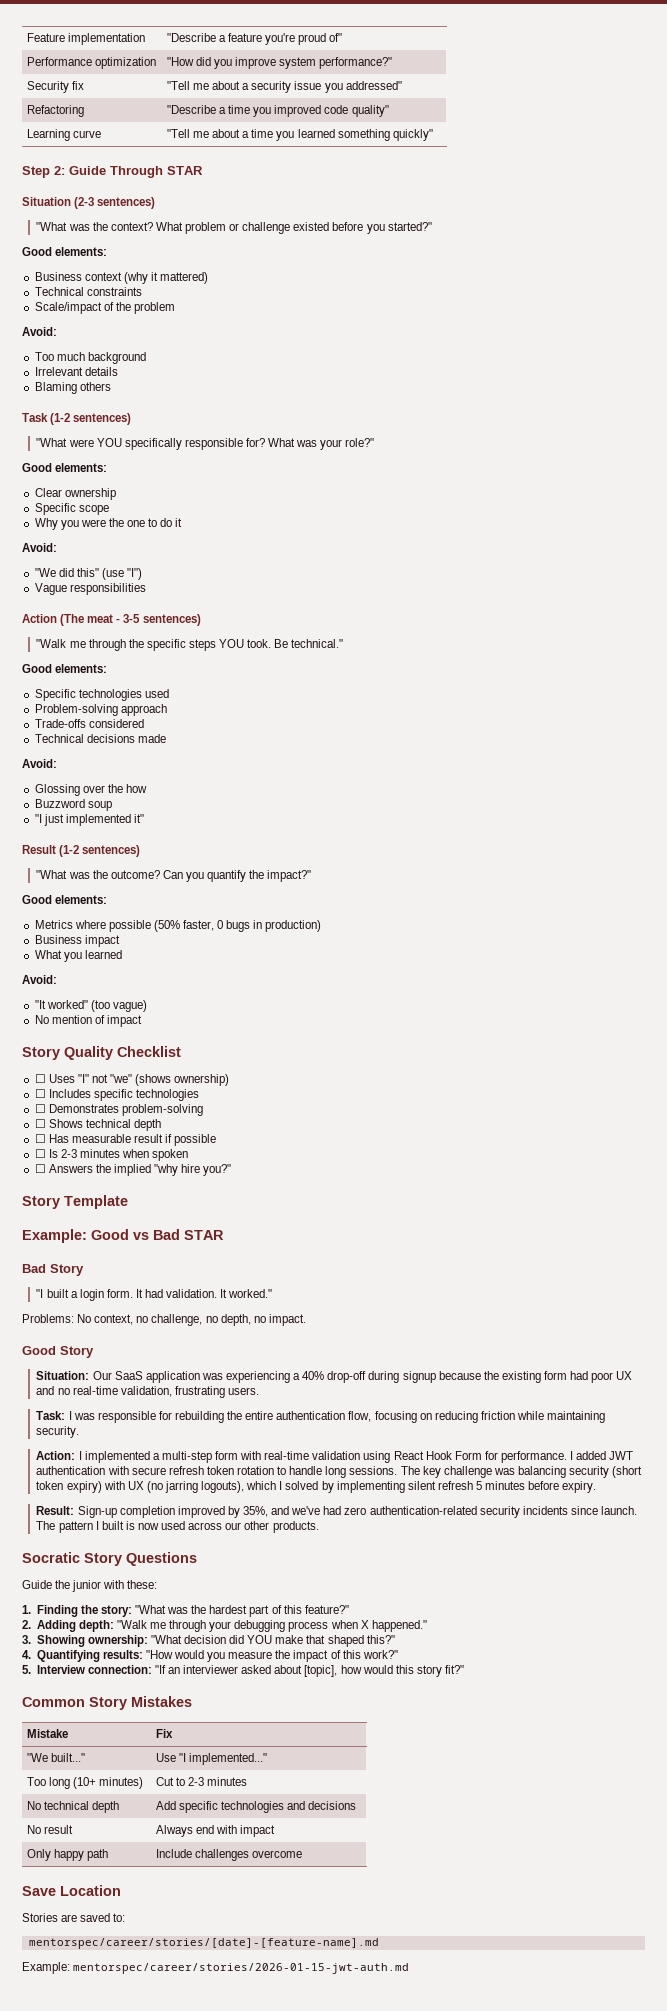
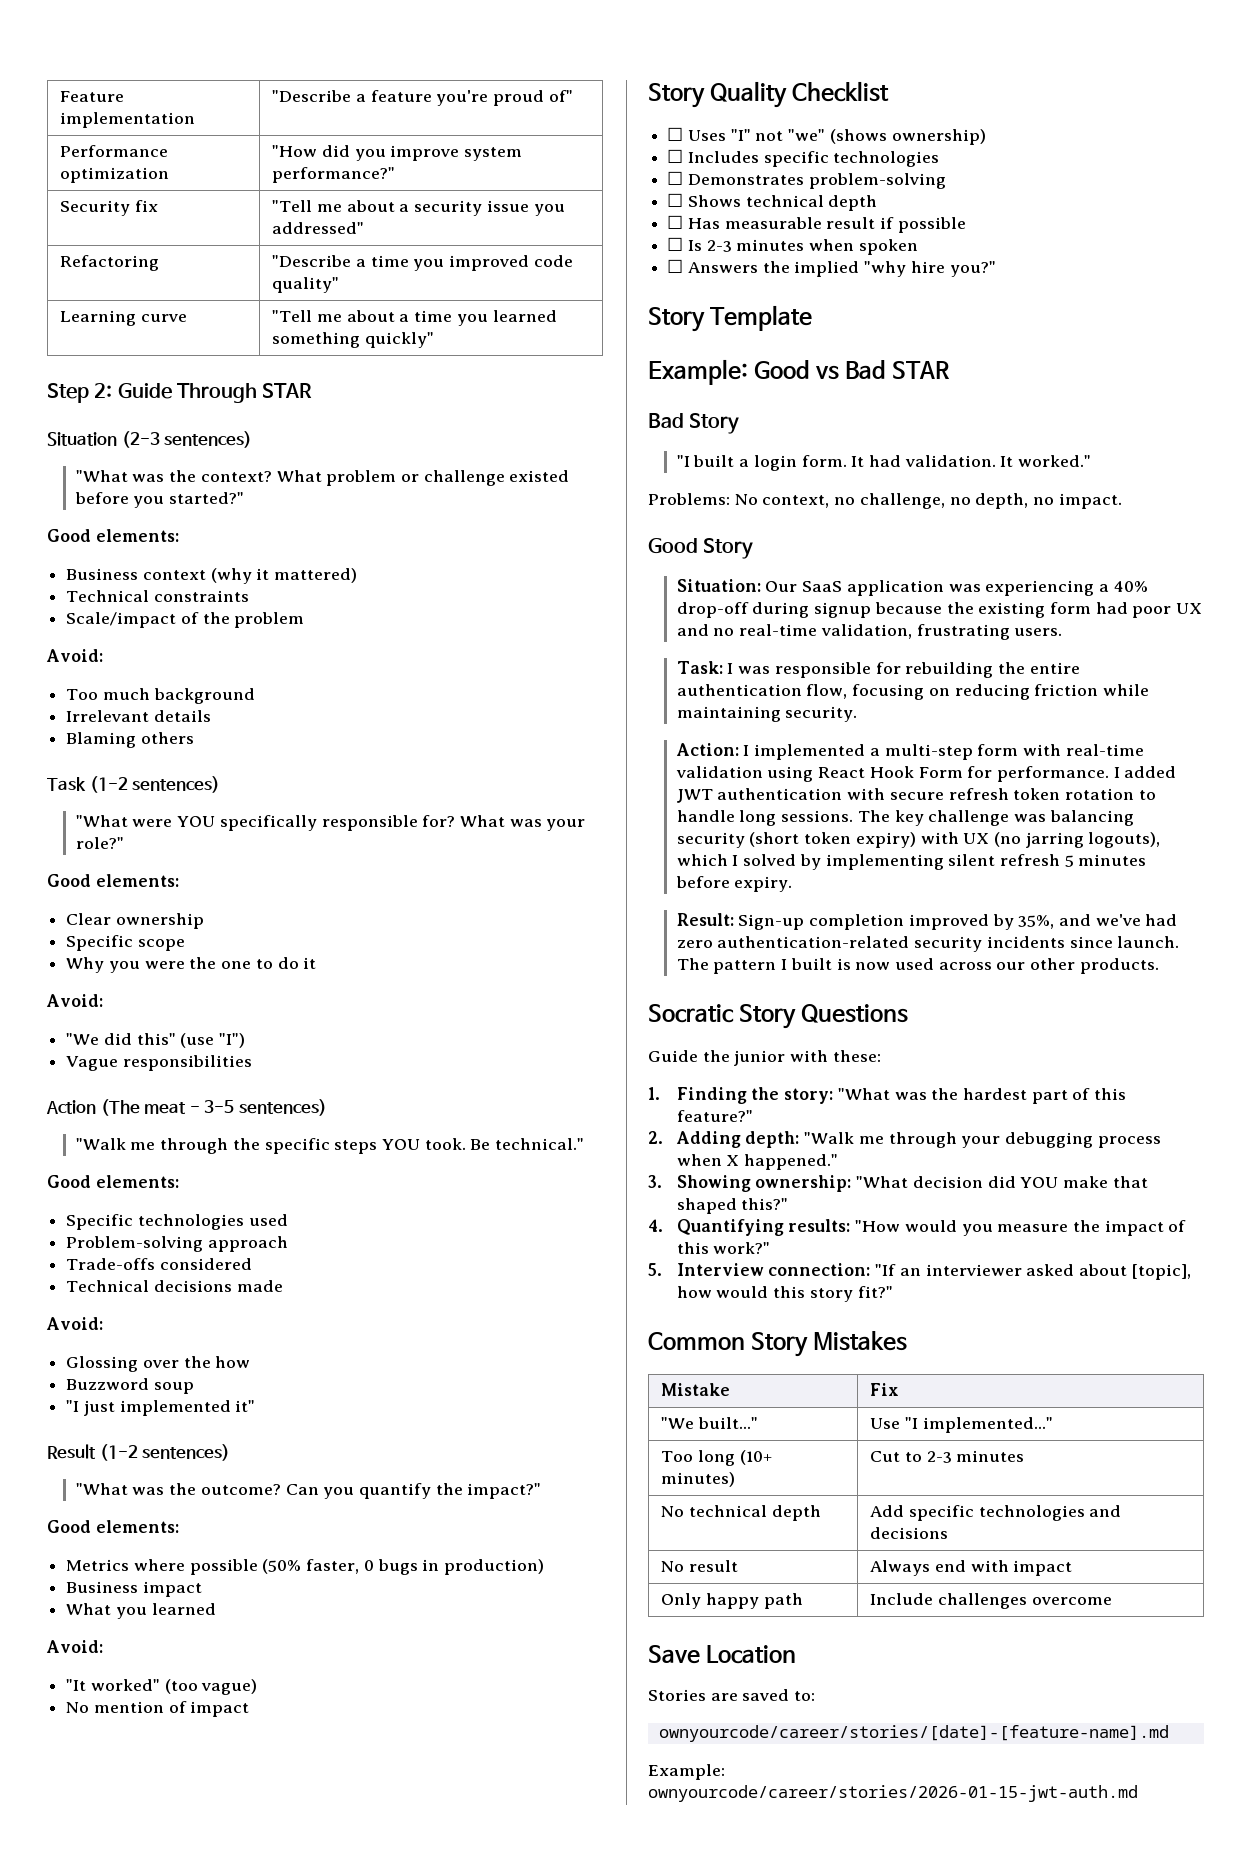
- mentorspec/career/stories/[date]-[feature-name].md
- Example: mentorspec/career/stories/2026-01-15-jwt-auth.md
+ ownyourcode/career/stories/[date]-[feature-name].md
+ Example: ownyourcode/career/stories/2026-01-15-jwt-auth.md

